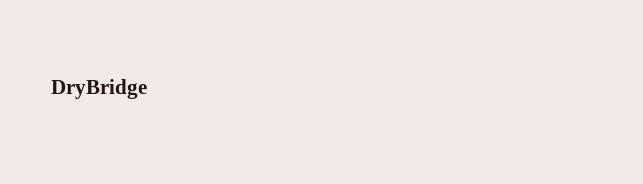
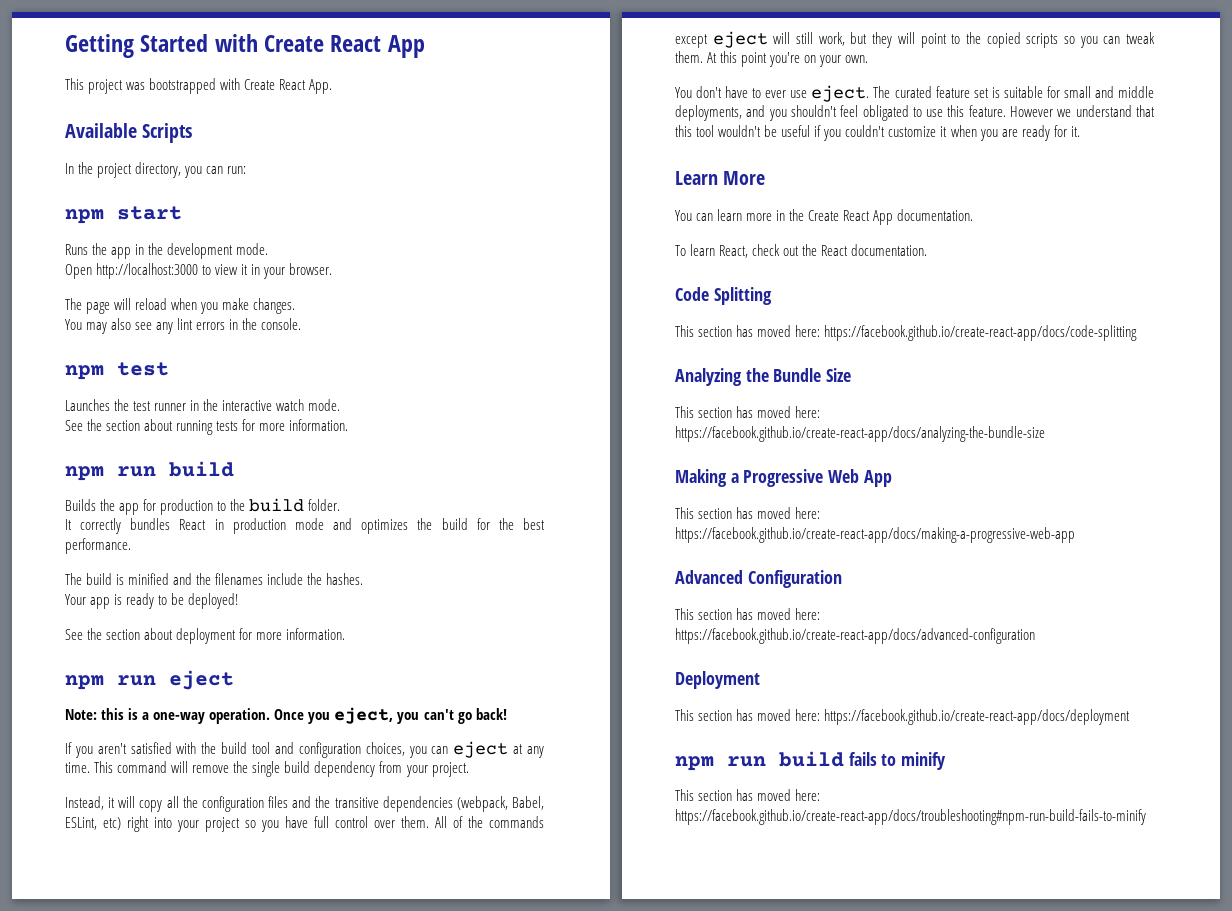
- DryBridge
+ Getting Started with Create React App
+ This project was bootstrapped with Create React App.
+ Available Scripts
+ In the project directory, you can run:
+ npm start
+ Runs the app in the development mode.
+ Open http://localhost:3000 to view it in your browser.
+ The page will reload when you make changes.
+ You may also see any lint errors in the console.
+ npm test
+ Launches the test runner in the interactive watch mode.
+ See the section about running tests for more information.
+ npm run build
+ Builds the app for production to the build folder.
+ It correctly bundles React in production mode and optimizes the build for the best performance.
+ The build is minified and the filenames include the hashes.
+ Your app is ready to be deployed!
+ See the section about deployment for more information.
+ npm run eject
+ Note: this is a one-way operation. Once you eject, you can't go back!
+ If you aren't satisfied with the build tool and configuration choices, you can eject at any time. This command will remove the single build dependency from your project.
+ Instead, it will copy all the configuration files and the transitive dependencies (webpack, Babel, ESLint, etc) right into your project so you have full control over them. All of the commands except eject will still work, but they will point to the copied scripts so you can tweak them. At this point you're on your own.
+ You don't have to ever use eject. The curated feature set is suitable for small and middle deployments, and you shouldn't feel obligated to use this feature. However we understand that this tool wouldn't be useful if you couldn't customize it when you are ready for it.
+ Learn More
+ You can learn more in the Create React App documentation.
+ To learn React, check out the React documentation.
+ Code Splitting
+ This section has moved here: https://facebook.github.io/create-react-app/docs/code-splitting
+ Analyzing the Bundle Size
+ This section has moved here: https://facebook.github.io/create-react-app/docs/analyzing-the-bundle-size
+ Making a Progressive Web App
+ This section has moved here: https://facebook.github.io/create-react-app/docs/making-a-progressive-web-app
+ Advanced Configuration
+ This section has moved here: https://facebook.github.io/create-react-app/docs/advanced-configuration
+ Deployment
+ This section has moved here: https://facebook.github.io/create-react-app/docs/deployment
+ npm run build fails to minify
+ This section has moved here: https://facebook.github.io/create-react-app/docs/troubleshooting#npm-run-build-fails-to-minify

